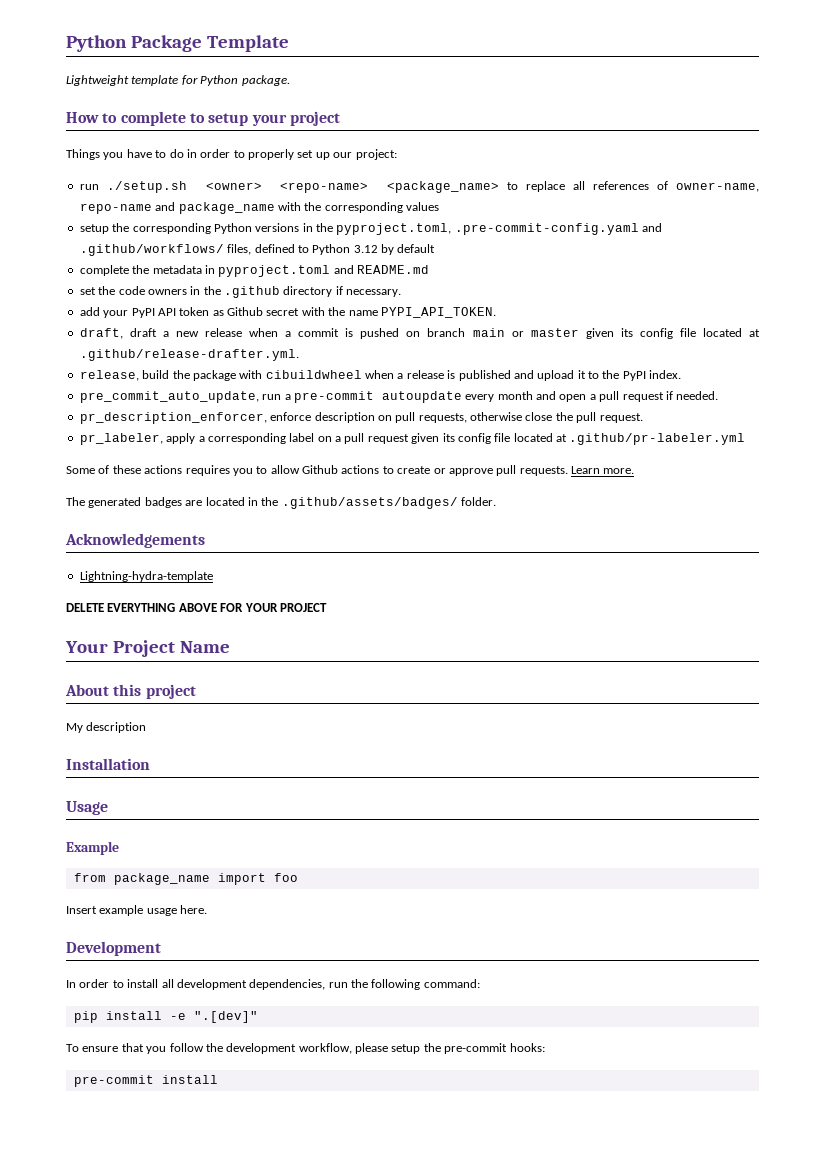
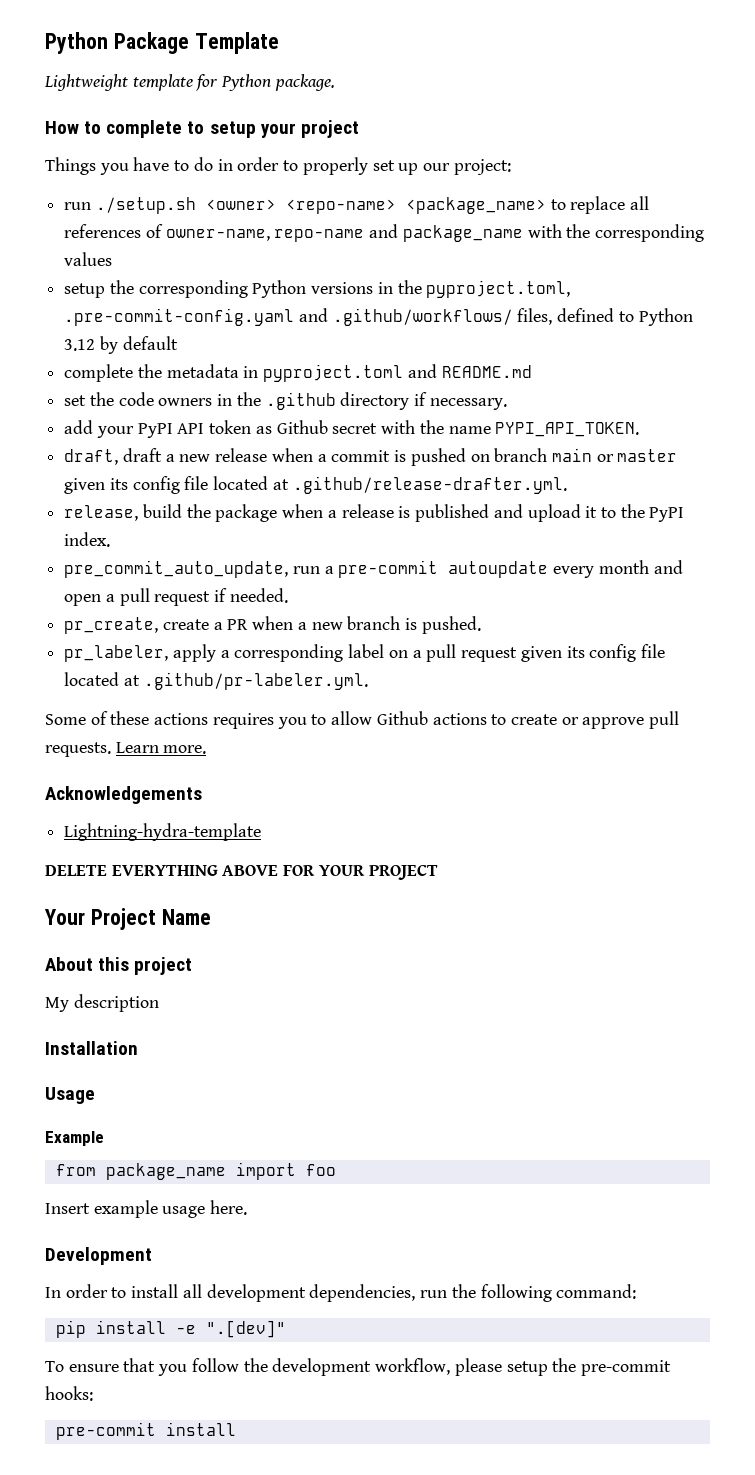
- release, build the package with cibuildwheel when a release is published and upload it to the PyPI index.
+ release, build the package when a release is published and upload it to the PyPI index.
- pr_description_enforcer, enforce description on pull requests, otherwise close the pull request.
+ pr_create, create a PR when a new branch is pushed.
- pr_labeler, apply a corresponding label on a pull request given its config file located at .github/pr-labeler.yml
+ pr_labeler, apply a corresponding label on a pull request given its config file located at .github/pr-labeler.yml.
- The generated badges are located in the .github/assets/badges/ folder.

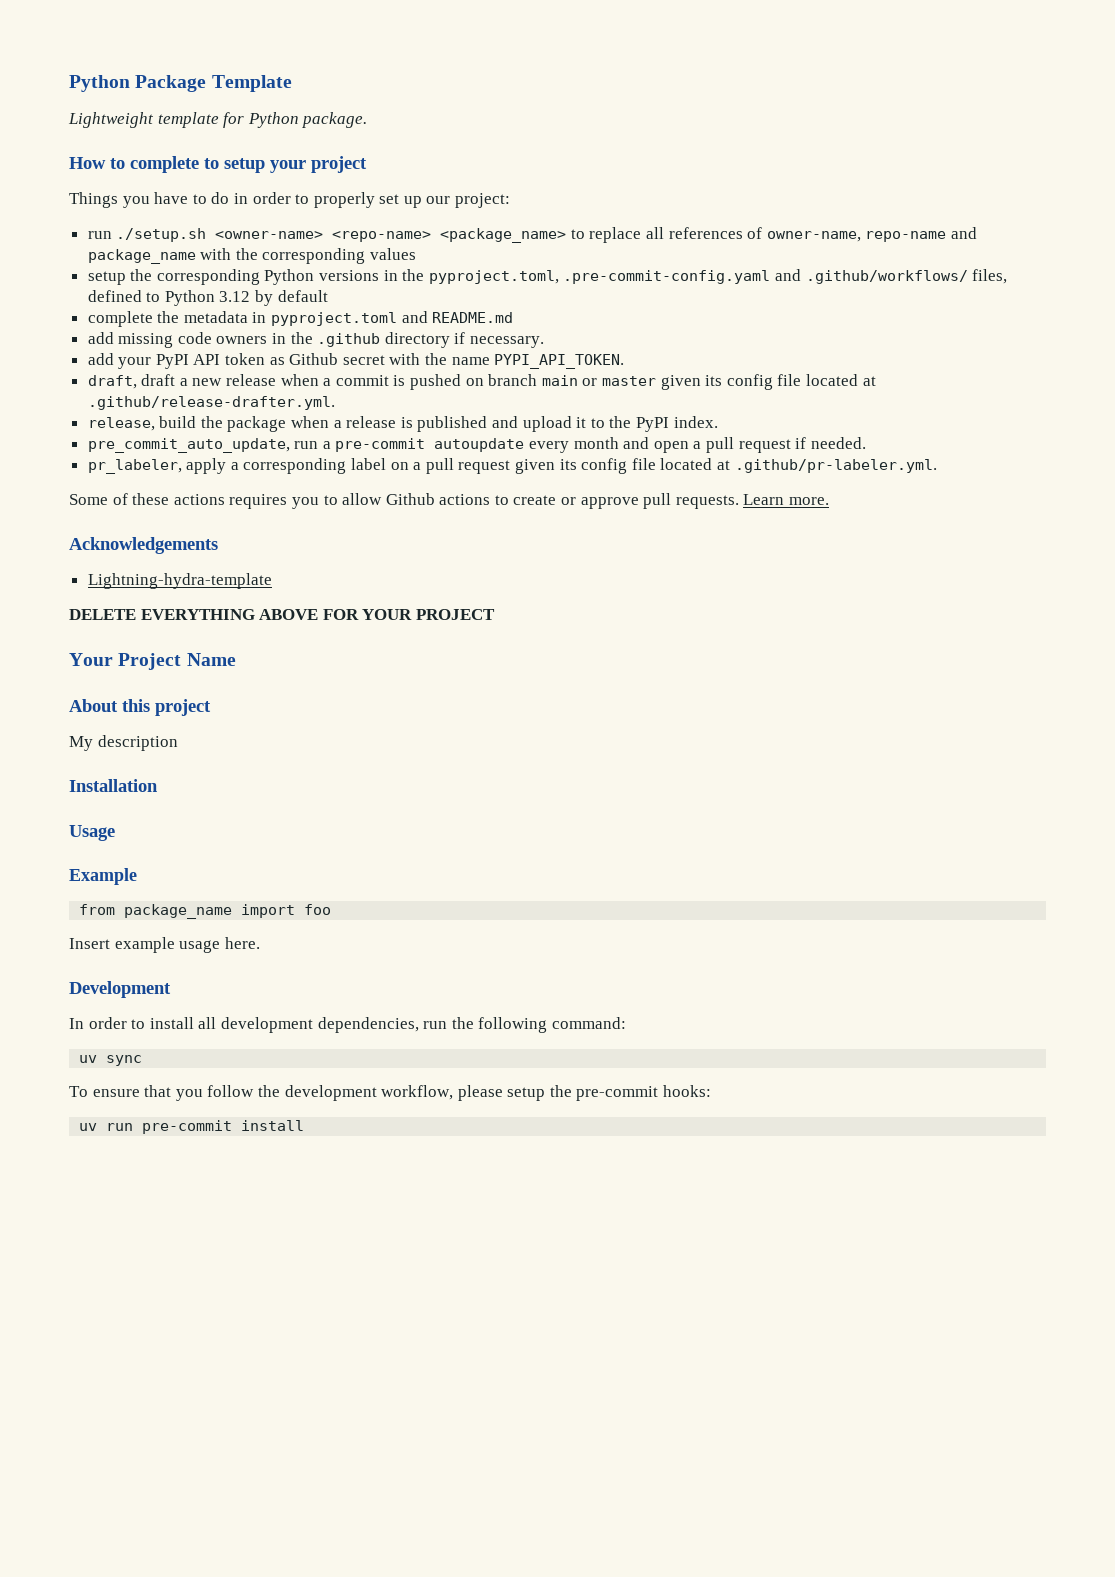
- run ./setup.sh <owner> <repo-name> <package_name> to replace all references of owner-name, repo-name and package_name with the corresponding values
+ run ./setup.sh <owner-name> <repo-name> <package_name> to replace all references of owner-name, repo-name and package_name with the corresponding values
- set the code owners in the .github directory if necessary.
+ add missing code owners in the .github directory if necessary.
- pr_create, create a PR when a new branch is pushed.
- pip install -e ".[dev]"
+ uv sync
- pre-commit install
+ uv run pre-commit install

